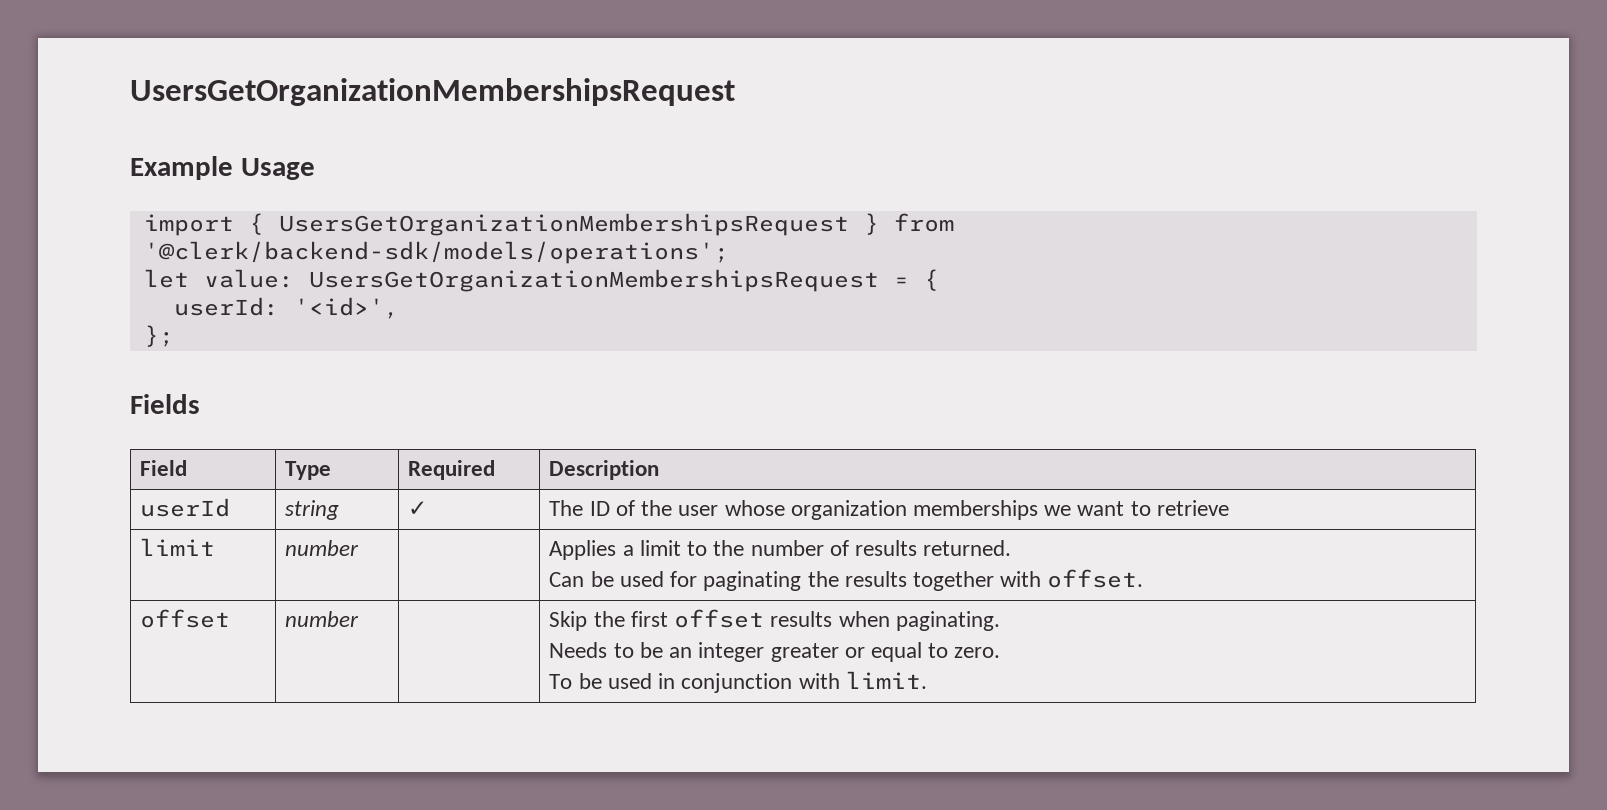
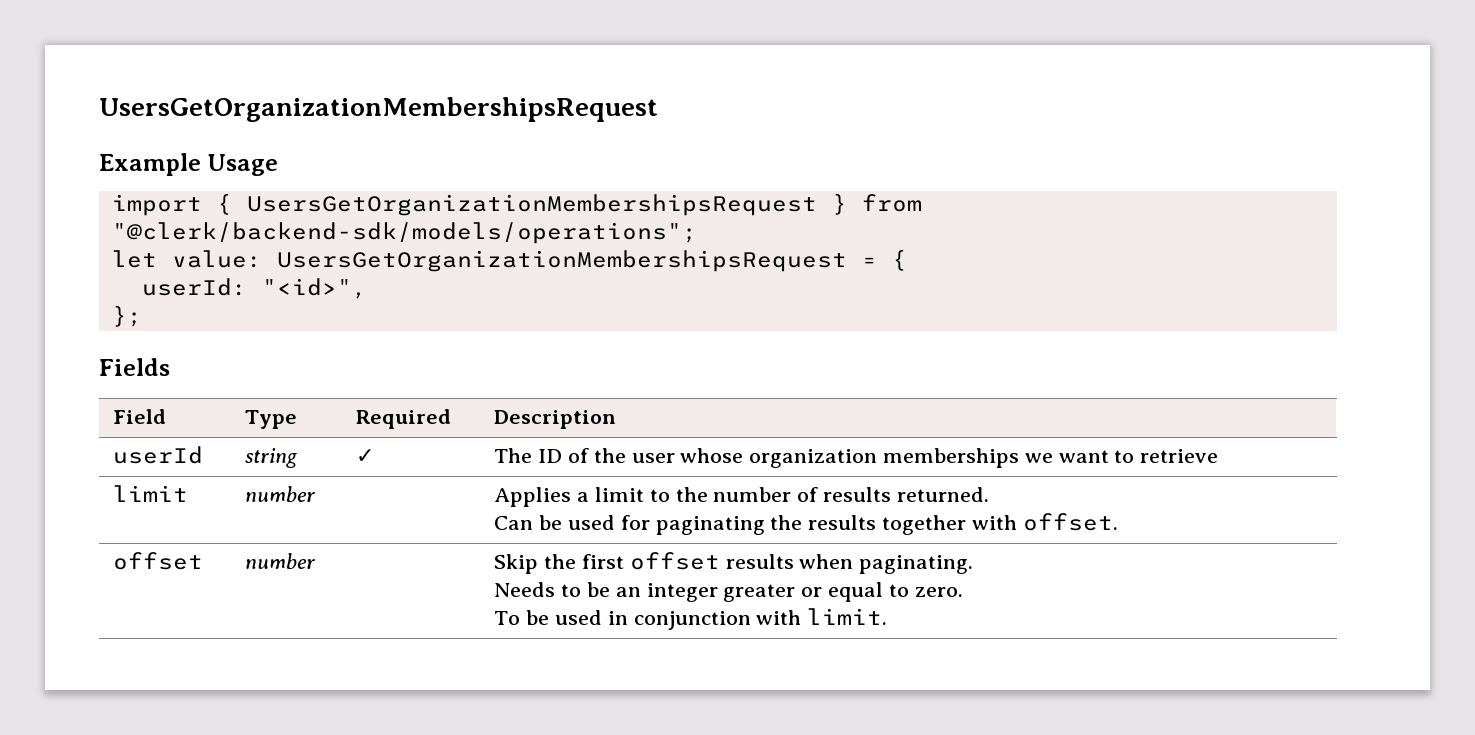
- import { UsersGetOrganizationMembershipsRequest } from '@clerk/backend-sdk/models/operations';
+ import { UsersGetOrganizationMembershipsRequest } from "@clerk/backend-sdk/models/operations";
- userId: '<id>',
+ userId: "<id>",

